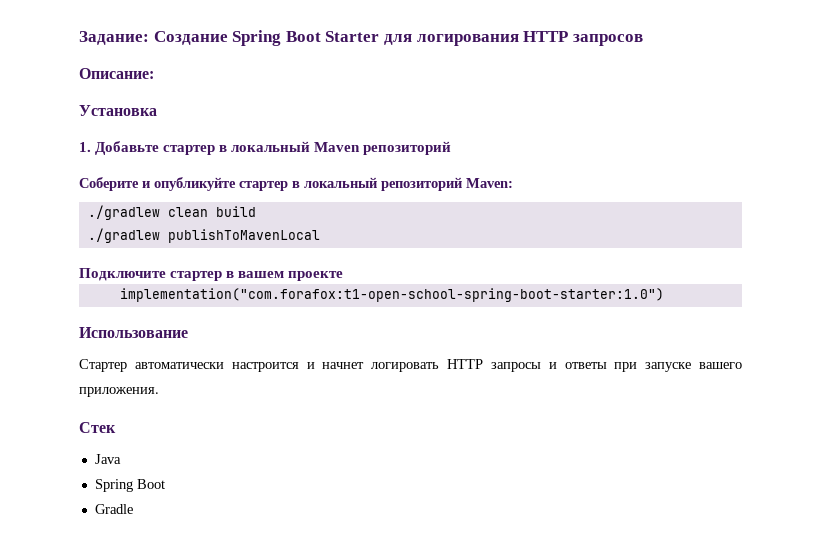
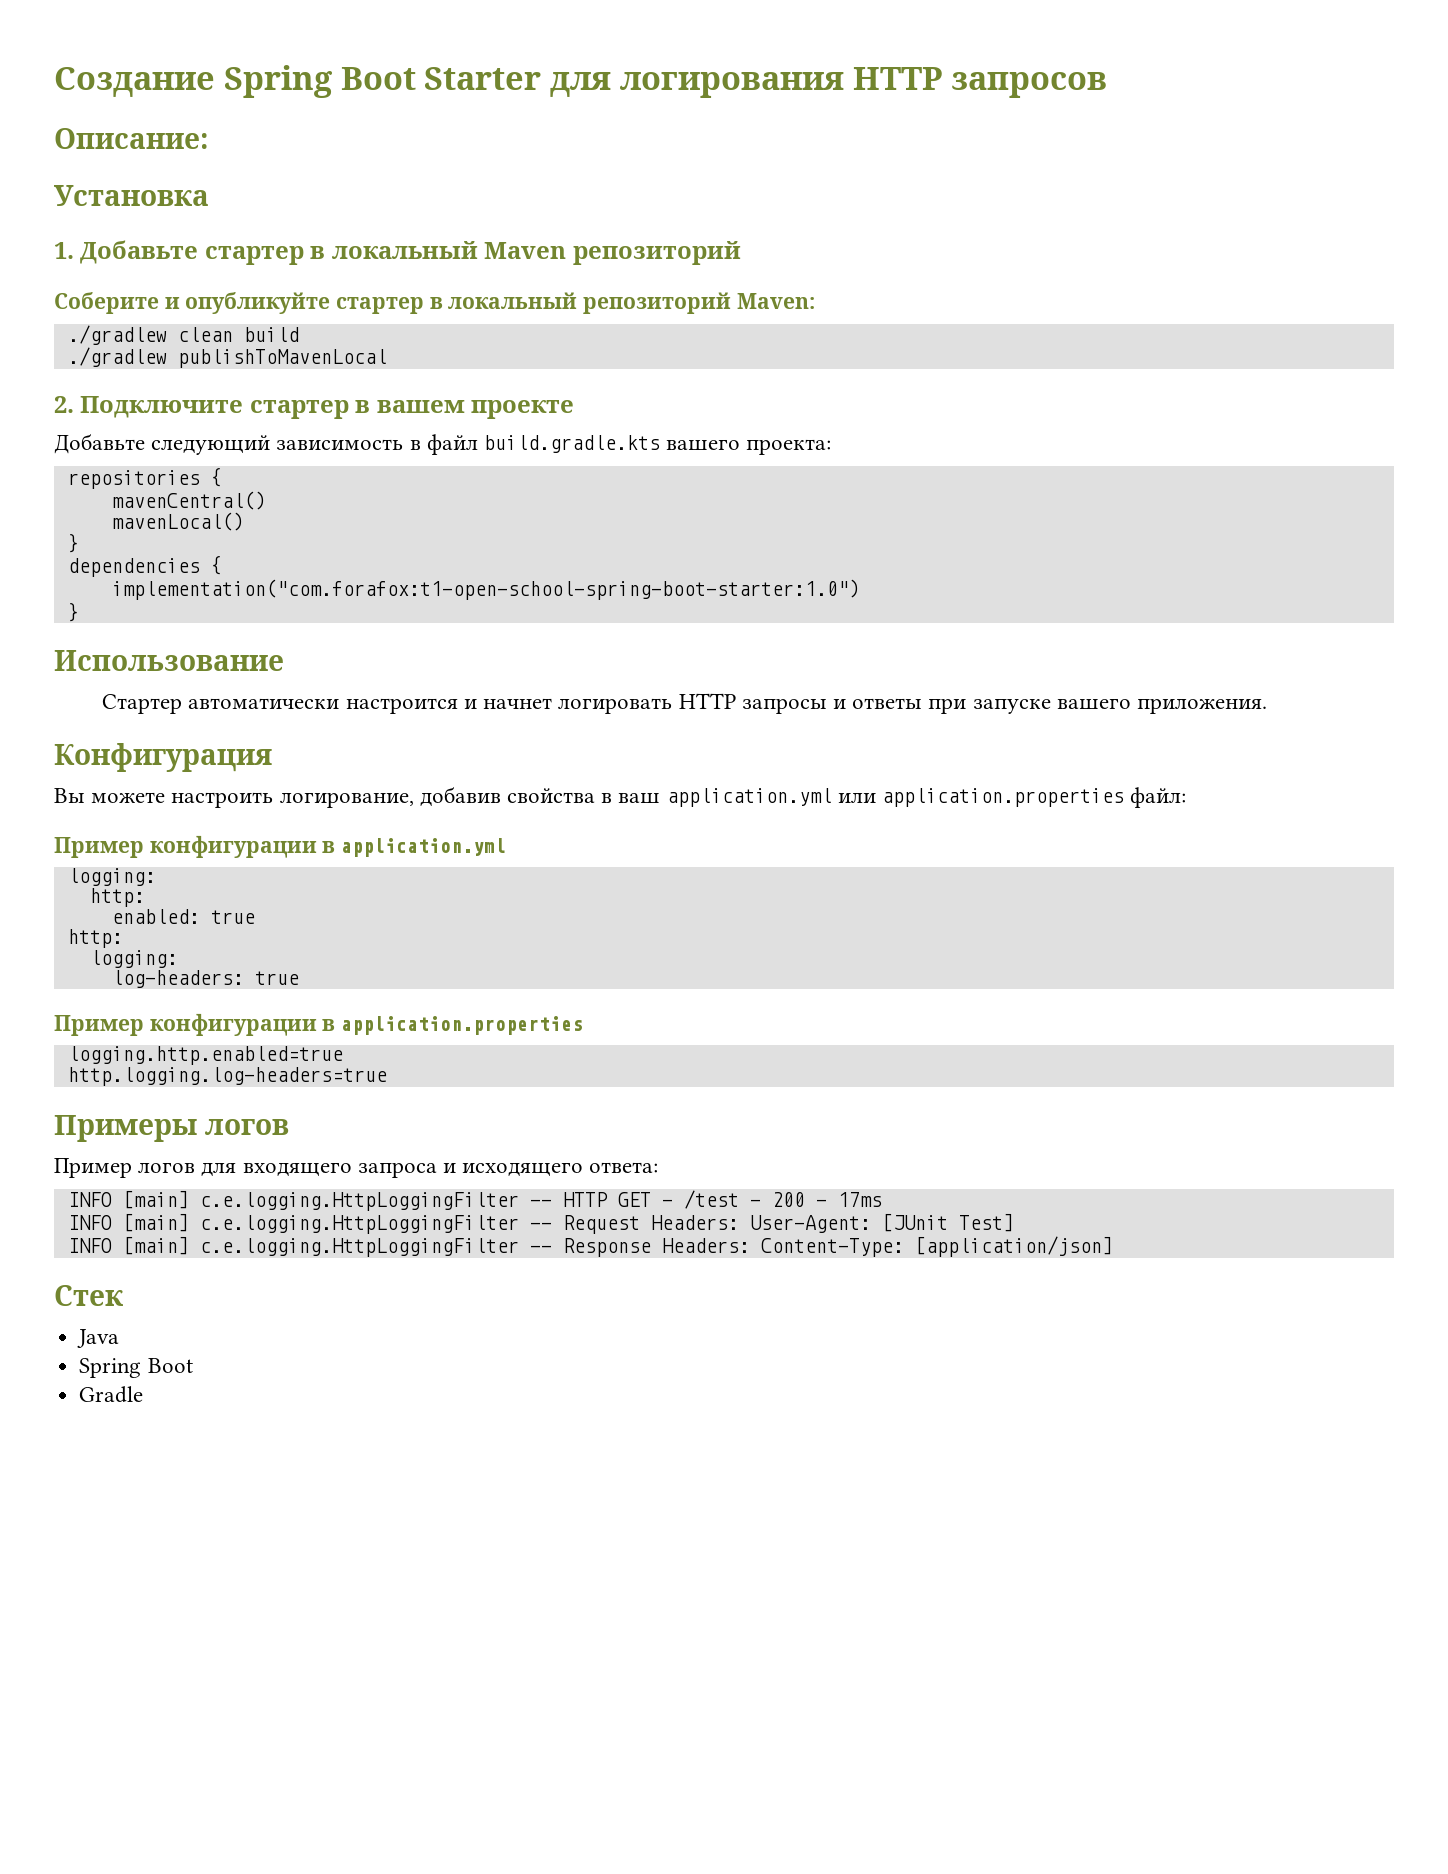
- Задание: Создание Spring Boot Starter для логирования HTTP запросов
+ Создание Spring Boot Starter для логирования HTTP запросов
- Подключите стартер в вашем проекте
+ 2. Подключите стартер в вашем проекте
+ Добавьте следующий зависимость в файл build.gradle.kts вашего проекта:
+ repositories {
+ mavenCentral()
+ mavenLocal()
+ }
+ dependencies {
  implementation("com.forafox:t1-open-school-spring-boot-starter:1.0")
+ }
+ Конфигурация
+ Вы можете настроить логирование, добавив свойства в ваш application.yml или application.properties файл:
+ Пример конфигурации в application.yml
+ logging:
+ http:
+ enabled: true
+ http:
+ logging:
+ log-headers: true
+ Пример конфигурации в application.properties
+ logging.http.enabled=true
+ http.logging.log-headers=true
+ Примеры логов
+ Пример логов для входящего запроса и исходящего ответа:
+ INFO [main] c.e.logging.HttpLoggingFilter -- HTTP GET - /test - 200 - 17ms
+ INFO [main] c.e.logging.HttpLoggingFilter -- Request Headers: User-Agent: [JUnit Test]
+ INFO [main] c.e.logging.HttpLoggingFilter -- Response Headers: Content-Type: [application/json]

